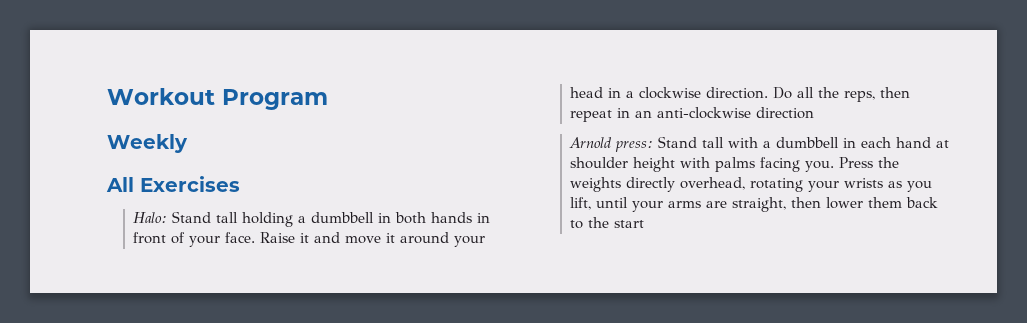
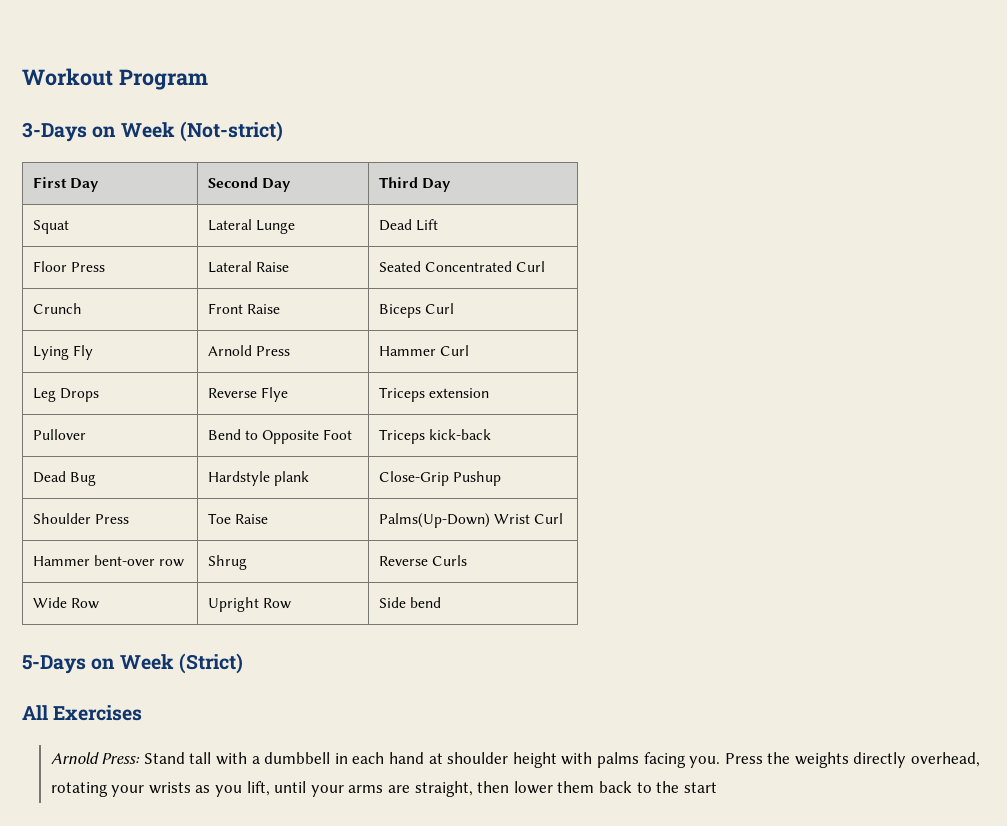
- Weekly
+ 3-Days on Week (Not-strict)
+ First Day | Second Day | Third Day
+ Squat | Lateral Lunge | Dead Lift
+ Floor Press | Lateral Raise | Seated Concentrated Curl
+ Crunch | Front Raise | Biceps Curl
+ Lying Fly | Arnold Press | Hammer Curl
+ Leg Drops | Reverse Flye | Triceps extension
+ Pullover | Bend to Opposite Foot | Triceps kick-back
+ Dead Bug | Hardstyle plank | Close-Grip Pushup
+ Shoulder Press | Toe Raise | Palms(Up-Down) Wrist Curl
+ Hammer bent-over row | Shrug | Reverse Curls
+ Wide Row | Upright Row | Side bend
+ 5-Days on Week (Strict)
  All Exercises
- Halo: Stand tall holding a dumbbell in both hands in front of your face. Raise it and move it around your head in a clockwise direction. Do all the reps, then repeat in an anti-clockwise direction
- Arnold press: Stand tall with a dumbbell in each hand at shoulder height with palms facing you.
+ Arnold Press: Stand tall with a dumbbell in each hand at shoulder height with palms facing you.

